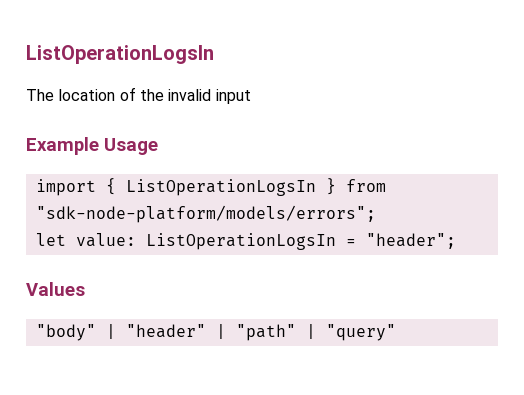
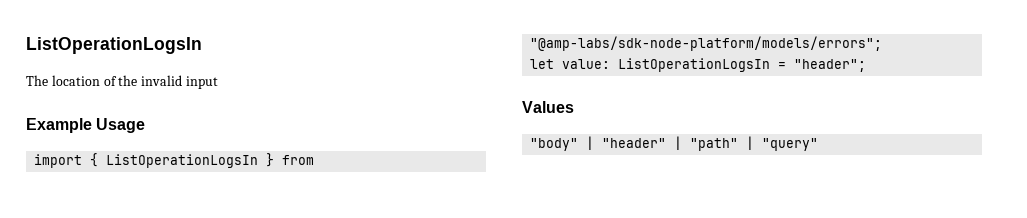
- import { ListOperationLogsIn } from "sdk-node-platform/models/errors";
+ import { ListOperationLogsIn } from "@amp-labs/sdk-node-platform/models/errors";

